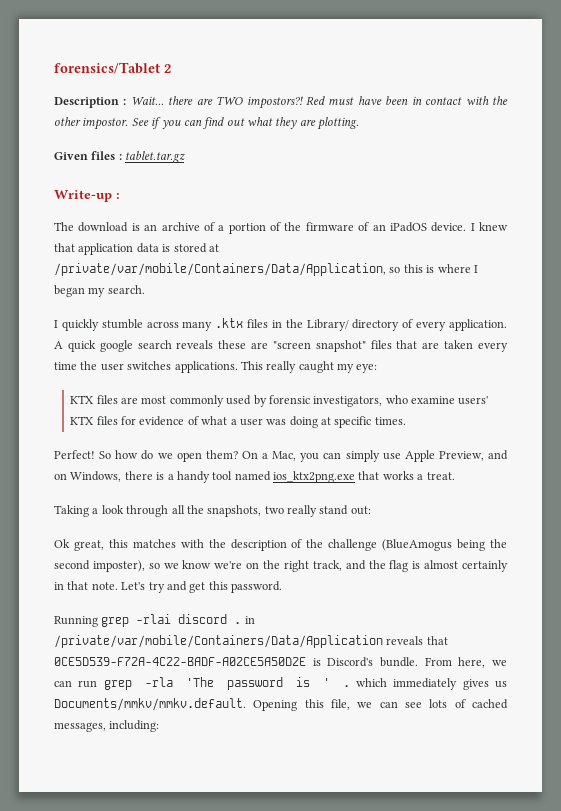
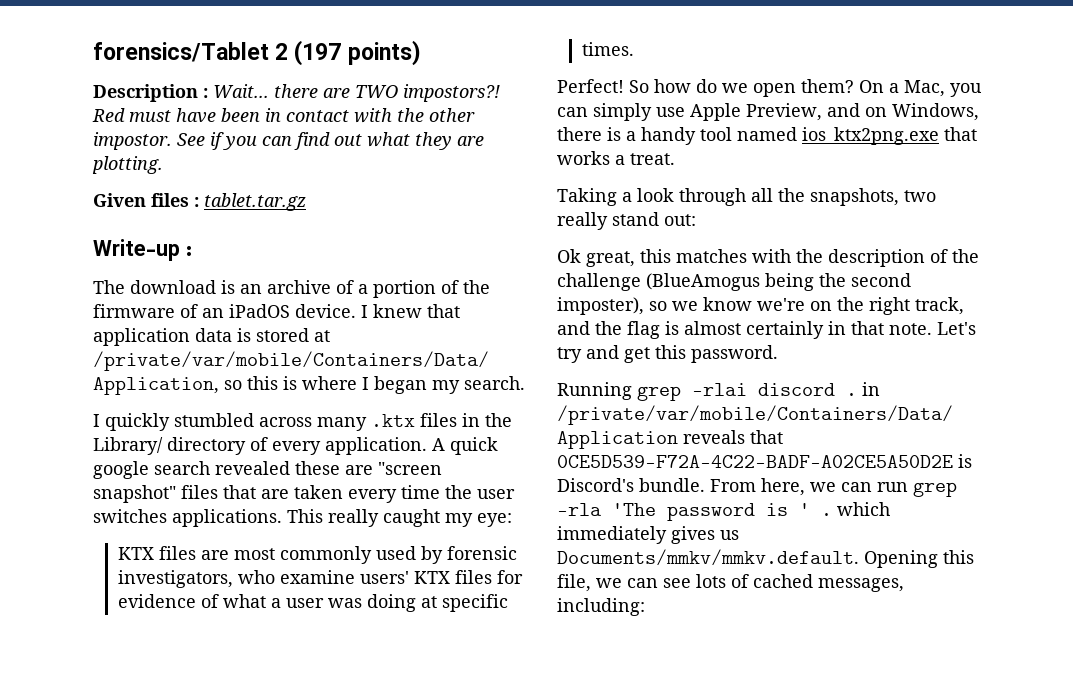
- forensics/Tablet 2
+ forensics/Tablet 2 (197 points)
- I quickly stumble across many .ktx files in the Library/ directory of every application.
+ I quickly stumbled across many .ktx files in the Library/ directory of every application.
- A quick google search reveals these are "screen snapshot" files that are taken every time the user switches applications.
+ A quick google search revealed these are "screen snapshot" files that are taken every time the user switches applications.

